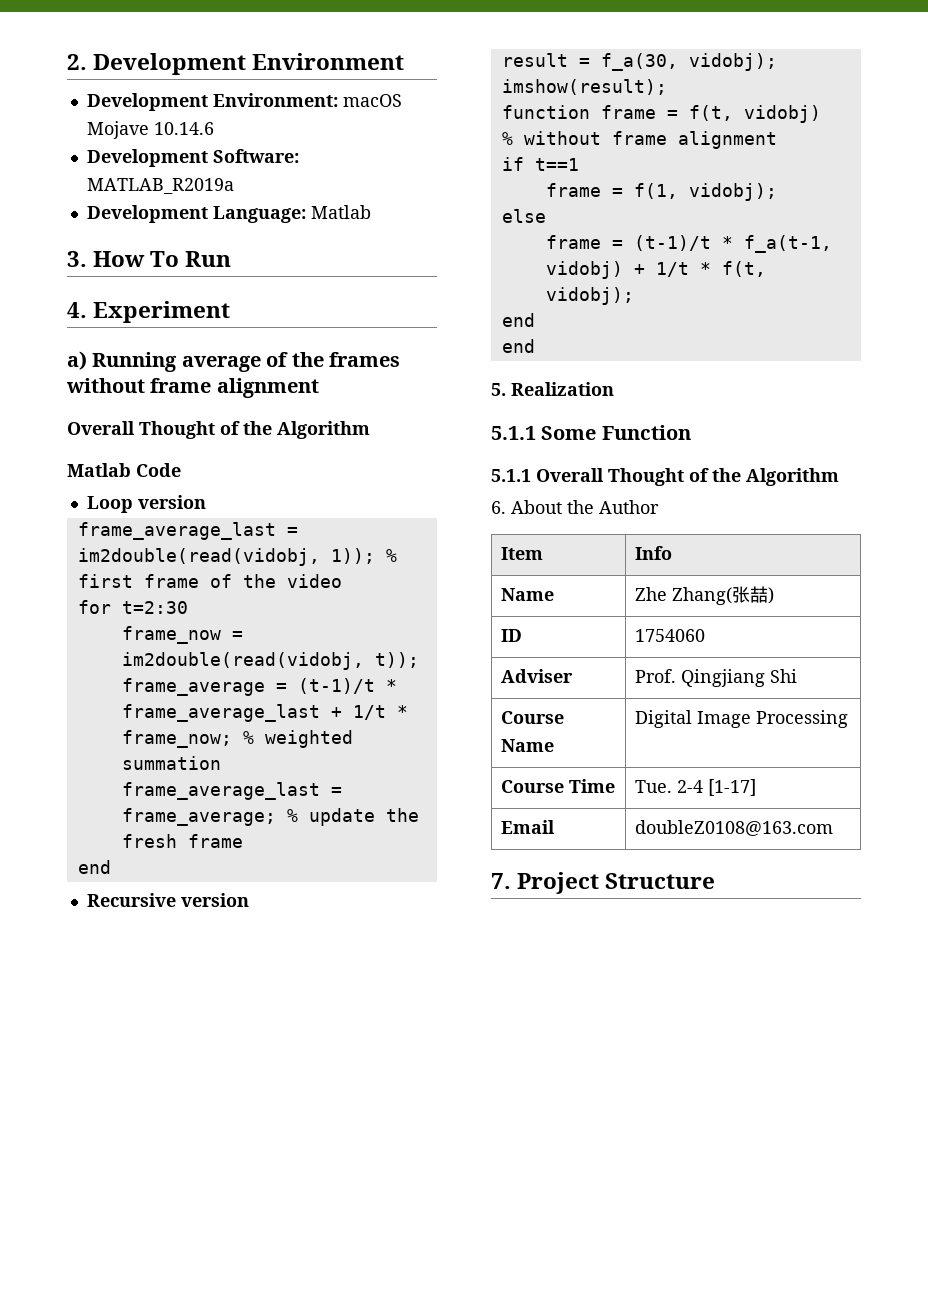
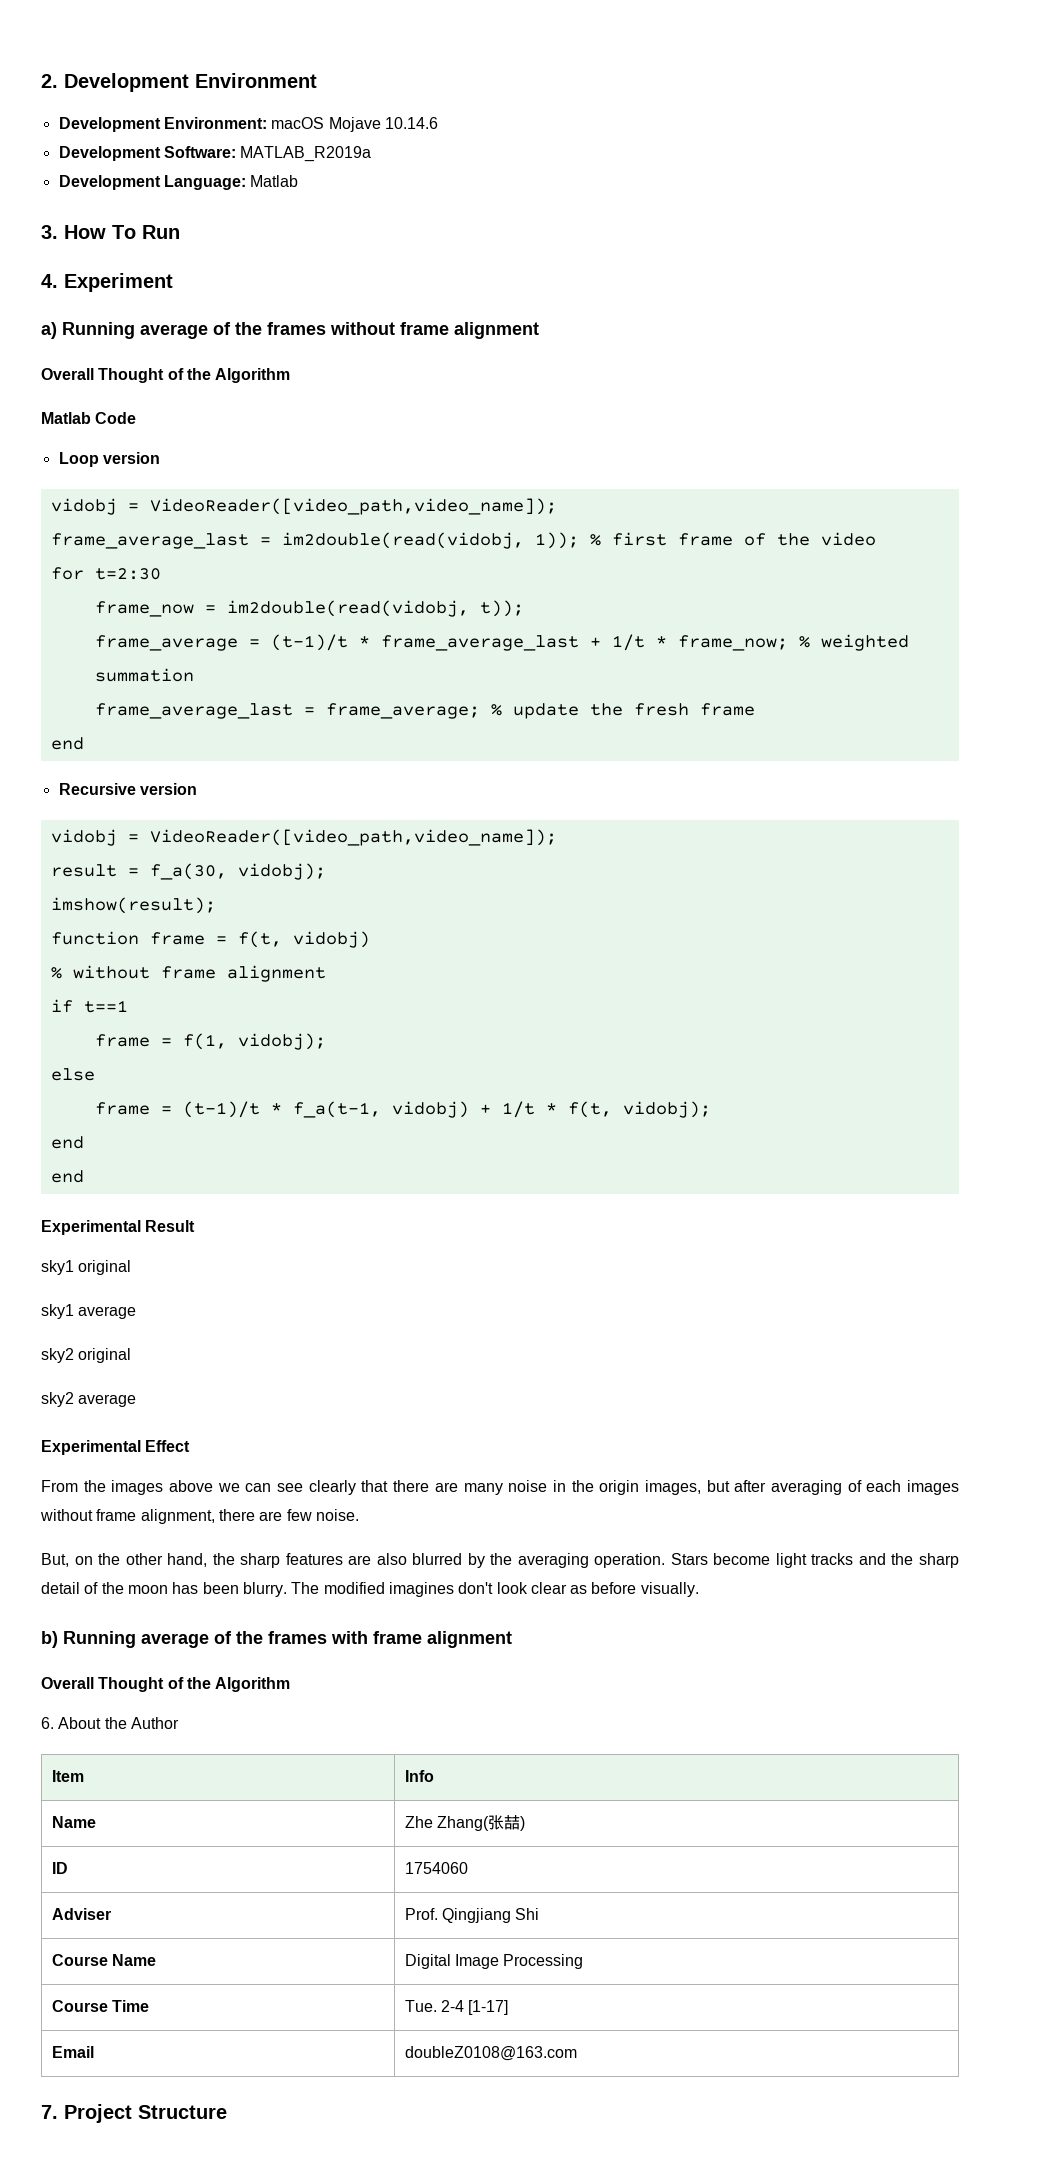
  Loop version
+ vidobj = VideoReader([video_path,video_name]);
  Recursive version
+ vidobj = VideoReader([video_path,video_name]);
- 5. Realization
- 5.1.1 Some Function
- 5.1.1 Overall Thought of the Algorithm
+ Experimental Result
+ sky1 original
+ sky1 average
+ sky2 original
+ sky2 average
+ Experimental Effect
+ From the images above we can see clearly that there are many noise in the origin images, but after averaging of each images without frame alignment, there are few noise.
+ But, on the other hand, the sharp features are also blurred by the averaging operation. Stars become light tracks and the sharp detail of the moon has been blurry. The modified imagines don't look clear as before visually.
+ b) Running average of the frames with frame alignment
+ Overall Thought of the Algorithm

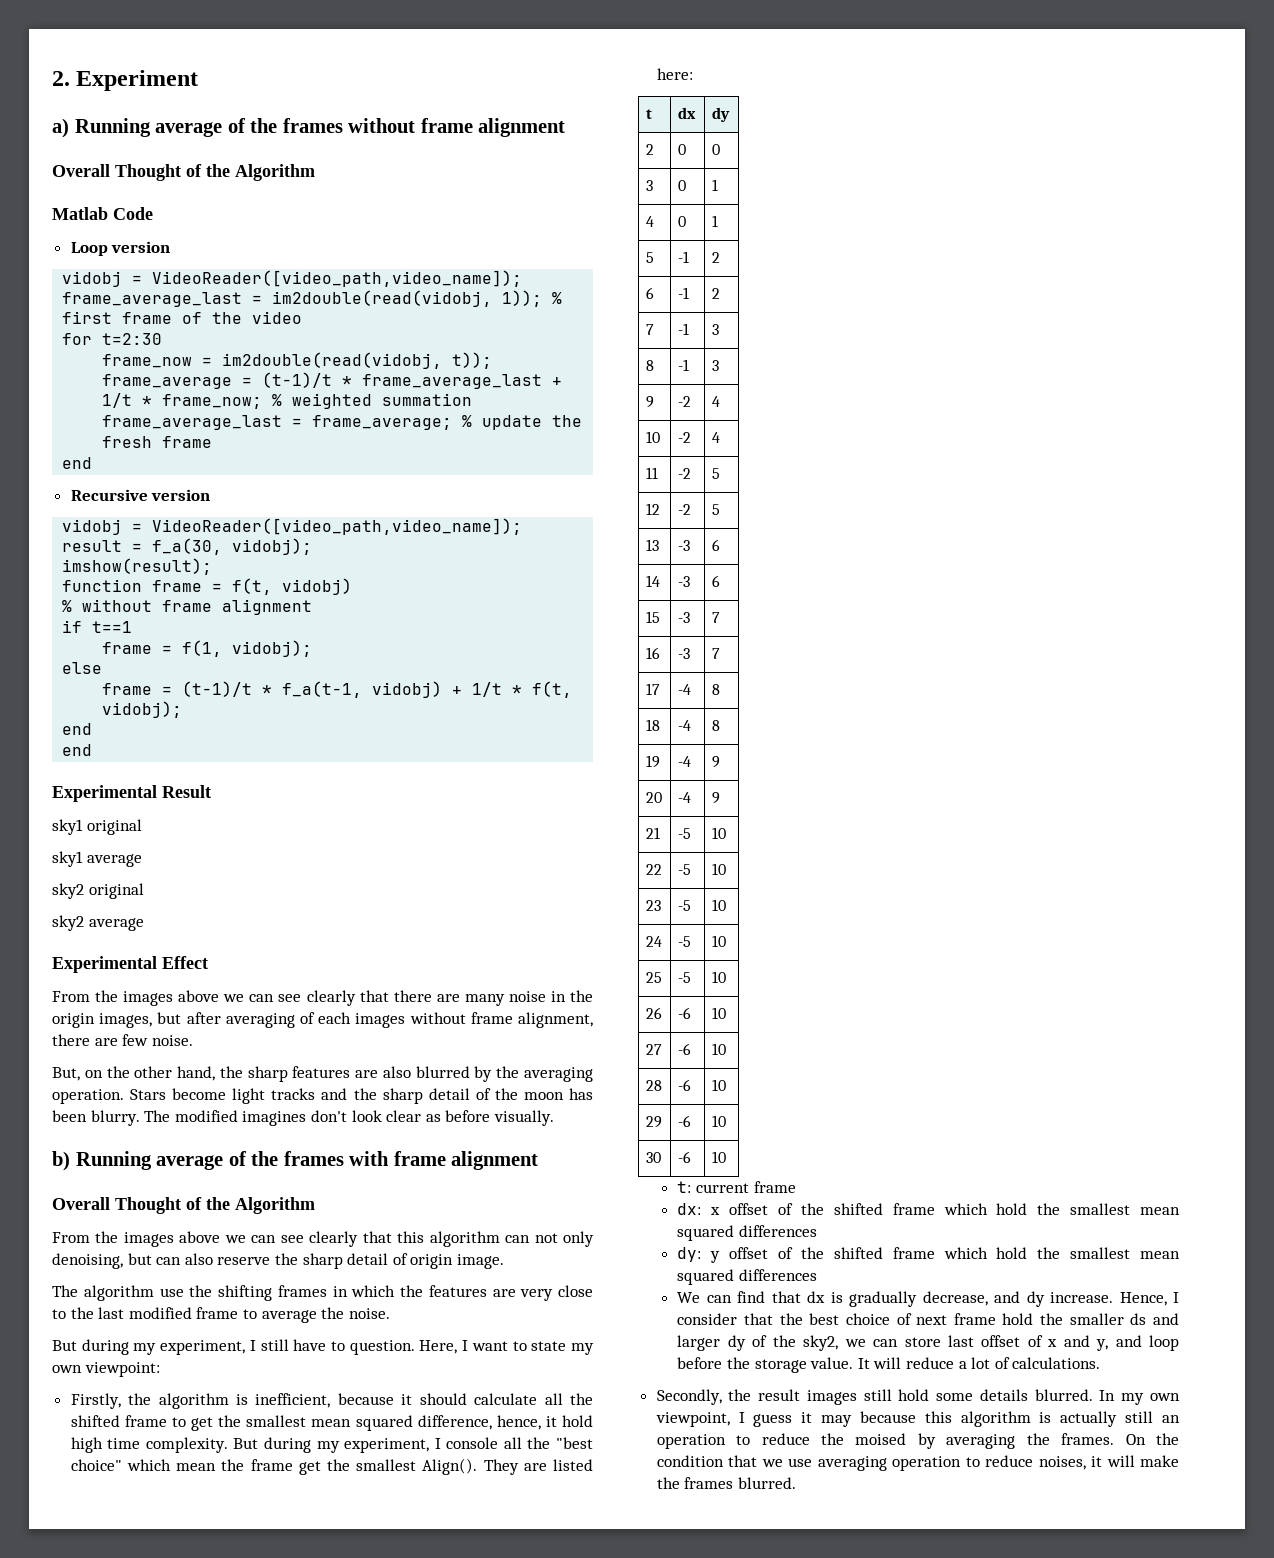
- 2. Development Environment
- Development Environment: macOS Mojave 10.14.6
- Development Software: MATLAB_R2019a
- Development Language: Matlab
- 3. How To Run
- 4. Experiment
+ 2. Experiment
- 6. About the Author
- Item | Info
- Name | Zhe Zhang(张喆)
- ID | 1754060
- Adviser | Prof. Qingjiang Shi
- Course Name | Digital Image Processing
- Course Time | Tue. 2-4 [1-17]
- Email | doubleZ0108@163.com
- 7. Project Structure
+ From the images above we can see clearly that this algorithm can not only denoising, but can also reserve the sharp detail of origin image.
+ The algorithm use the shifting frames in which the features are very close to the last modified frame to average the noise.
+ But during my experiment, I still have to question. Here, I want to state my own viewpoint:
+ Firstly, the algorithm is inefficient, because it should calculate all the shifted frame to get the smallest mean squared difference, hence, it hold high time complexity. But during my experiment, I console all the "best choice" which mean the frame get the smallest Align(). They are listed here:
+ t | dx | dy
+ 2 | 0 | 0
+ 3 | 0 | 1
+ 4 | 0 | 1
+ 5 | -1 | 2
+ 6 | -1 | 2
+ 7 | -1 | 3
+ 8 | -1 | 3
+ 9 | -2 | 4
+ 10 | -2 | 4
+ 11 | -2 | 5
+ 12 | -2 | 5
+ 13 | -3 | 6
+ 14 | -3 | 6
+ 15 | -3 | 7
+ 16 | -3 | 7
+ 17 | -4 | 8
+ 18 | -4 | 8
+ 19 | -4 | 9
+ 20 | -4 | 9
+ 21 | -5 | 10
+ 22 | -5 | 10
+ 23 | -5 | 10
+ 24 | -5 | 10
+ 25 | -5 | 10
+ 26 | -6 | 10
+ 27 | -6 | 10
+ 28 | -6 | 10
+ 29 | -6 | 10
+ 30 | -6 | 10
+ t: current frame
+ dx: x offset of the shifted frame which hold the smallest mean squared differences
+ dy: y offset of the shifted frame which hold the smallest mean squared differences
+ We can find that dx is gradually decrease, and dy increase. Hence, I consider that the best choice of next frame hold the smaller ds and larger dy of the sky2, we can store last offset of x and y, and loop before the storage value. It will reduce a lot of calculations.
+ Secondly, the result images still hold some details blurred. In my own viewpoint, I guess it may because this algorithm is actually still an operation to reduce the moised by averaging the frames. On the condition that we use averaging operation to reduce noises, it will make the frames blurred.

